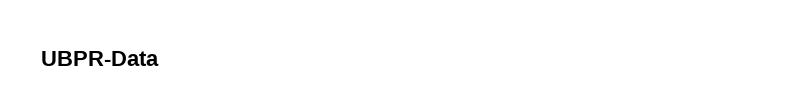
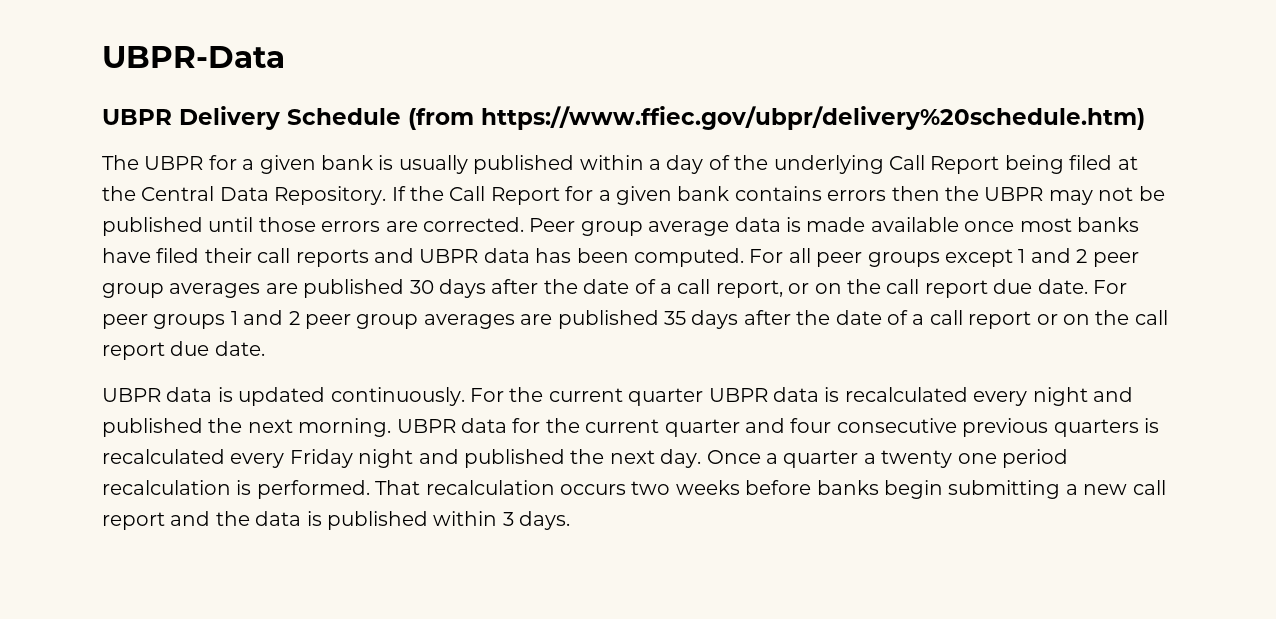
+ UBPR Delivery Schedule (from https://www.ffiec.gov/ubpr/delivery%20schedule.htm)
+ The UBPR for a given bank is usually published within a day of the underlying Call Report being filed at the Central Data Repository. If the Call Report for a given bank contains errors then the UBPR may not be published until those errors are corrected. Peer group average data is made available once most banks have filed their call reports and UBPR data has been computed. For all peer groups except 1 and 2 peer group averages are published 30 days after the date of a call report, or on the call report due date. For peer groups 1 and 2 peer group averages are published 35 days after the date of a call report or on the call report due date.
+ UBPR data is updated continuously. For the current quarter UBPR data is recalculated every night and published the next morning. UBPR data for the current quarter and four consecutive previous quarters is recalculated every Friday night and published the next day. Once a quarter a twenty one period recalculation is performed. That recalculation occurs two weeks before banks begin submitting a new call report and the data is published within 3 days.

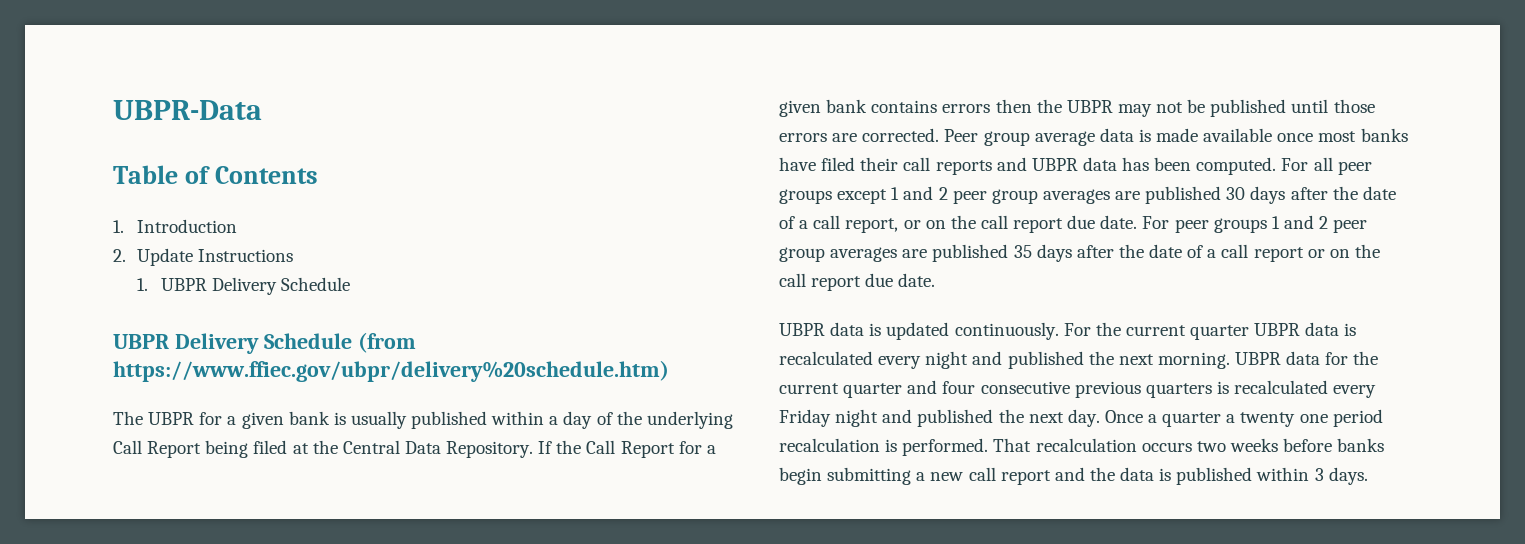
+ Table of Contents
+ 1. Introduction
+ 2. Update Instructions
+ 1. UBPR Delivery Schedule

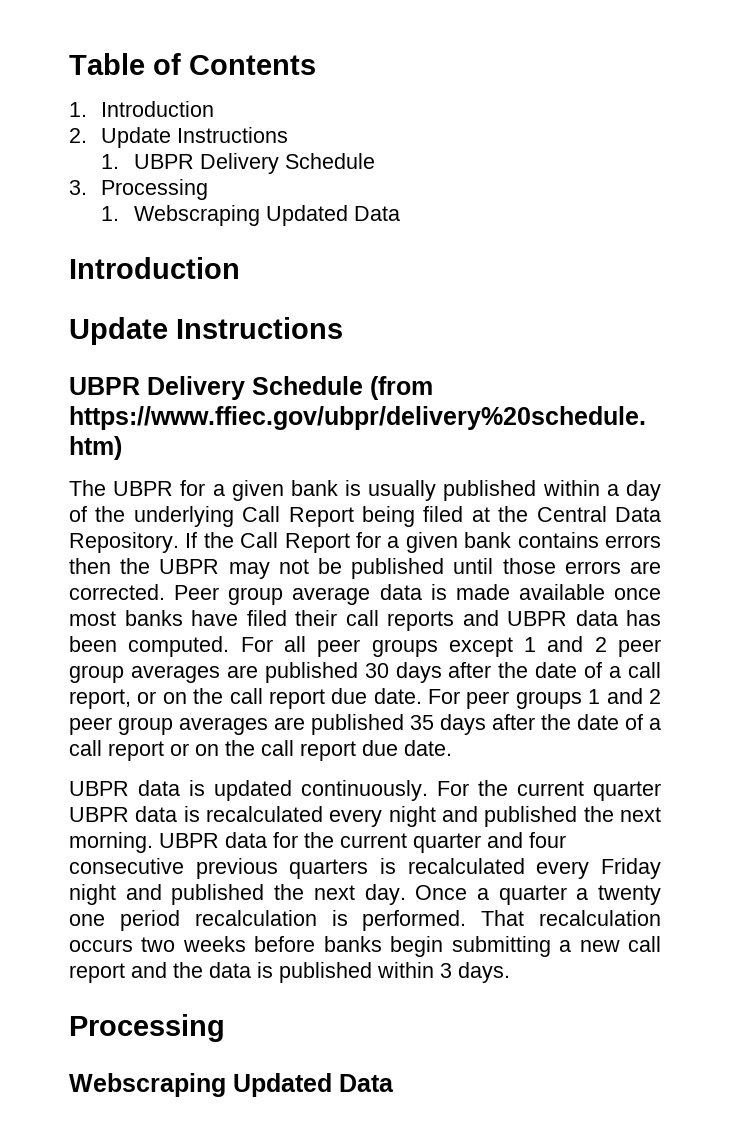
- UBPR-Data
+ 3. Processing
+ 1. Webscraping Updated Data
+ Introduction
+ Update Instructions
  That recalculation occurs two weeks before banks begin submitting a new call report and the data is published within 3 days.
+ Processing
+ Webscraping Updated Data

